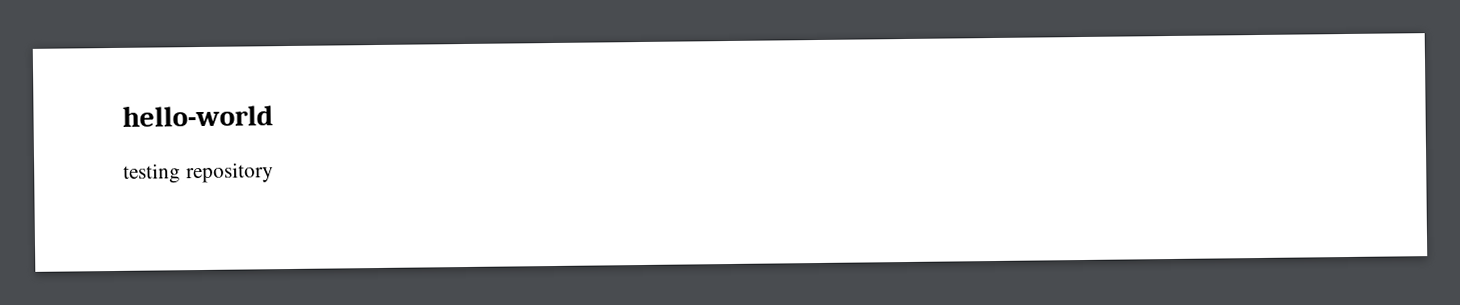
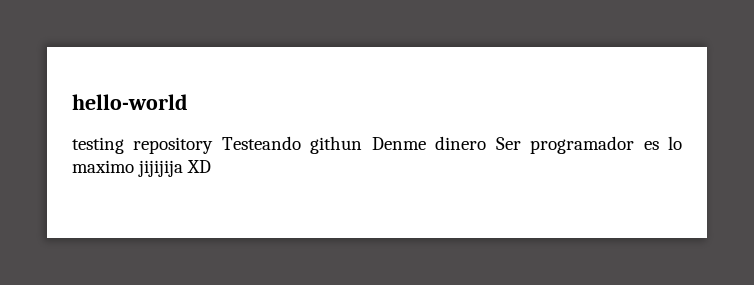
- testing repository
+ testing repository Testeando githun Denme dinero Ser programador es lo maximo jijijija XD

